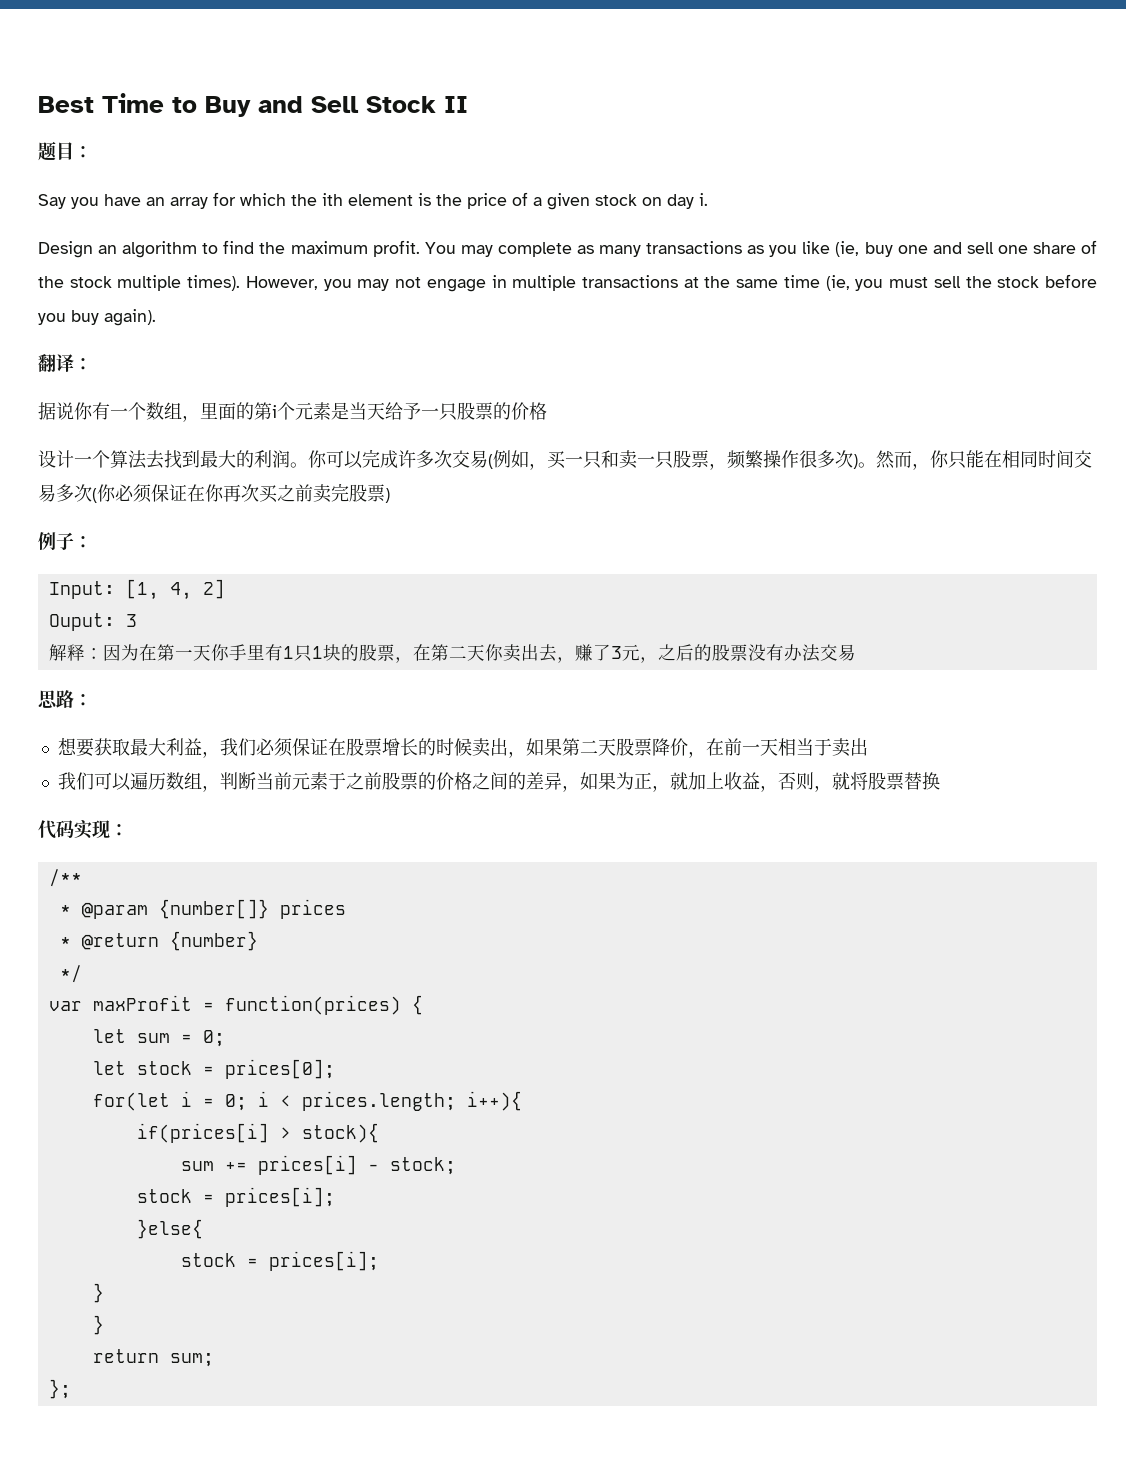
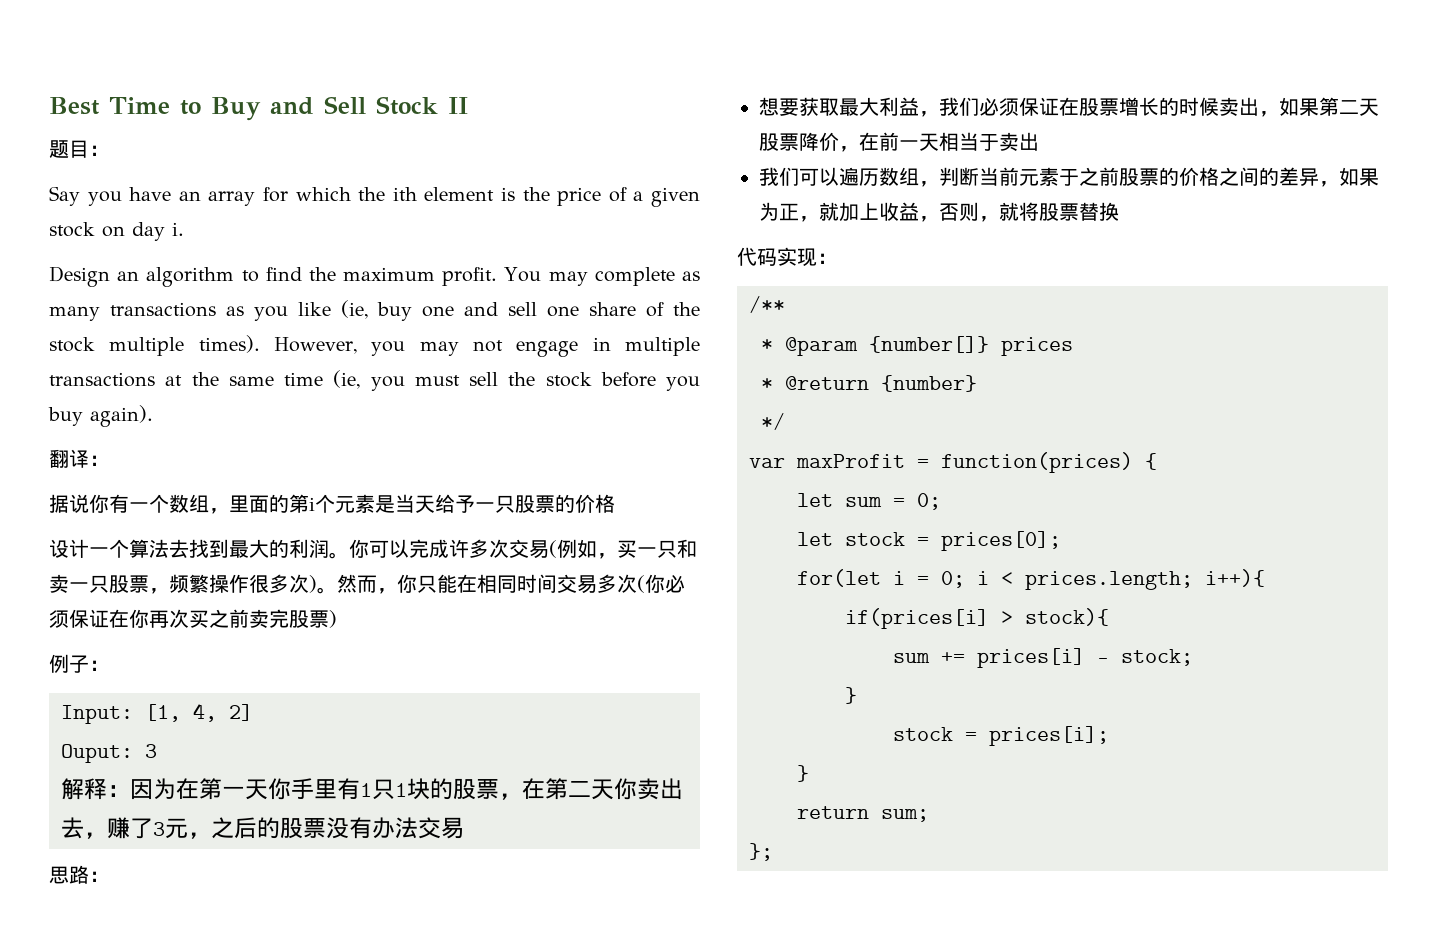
  sum += prices[i] - stock;
- stock = prices[i];
- }else{
+ }
  stock = prices[i];
- }

